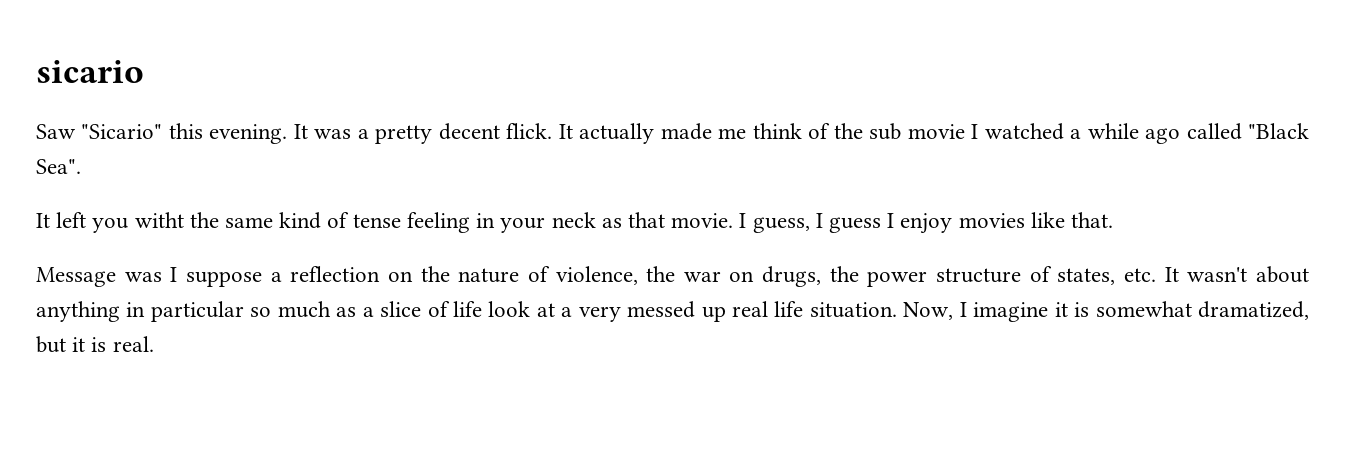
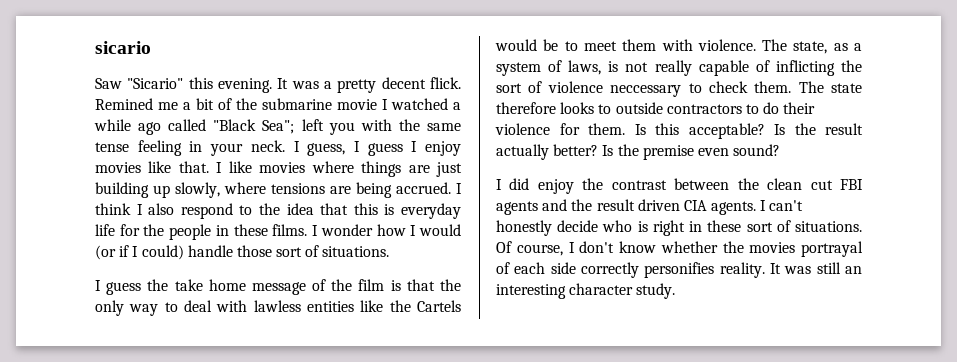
- It actually made me think of the sub movie I watched a while ago called "Black Sea".
- It left you witht the same kind of tense feeling in your neck as that movie.
+ Remined me a bit of the submarine movie I watched a while ago called "Black Sea"; left you with the same tense feeling in your neck.
- I guess, I guess I enjoy movies like that.
- Message was I suppose a reflection on the nature of violence, the war on drugs, the power structure of states, etc. It wasn't about anything in particular so much as a slice of life look at a very messed up real life situation. Now, I imagine it is somewhat dramatized, but it is real.
+ I guess, I guess I enjoy movies like that. I like movies where things are just building up slowly, where tensions are being accrued. I think I also respond to the idea that this is everyday life for the people in these films. I wonder how I would (or if I could) handle those sort of situations.
+ I guess the take home message of the film is that the only way to deal with lawless entities like the Cartels would be to meet them with violence. The state, as a system of laws, is not really capable of inflicting the sort of violence neccessary to check them. The state therefore looks to outside contractors to do their violence for them. Is this acceptable? Is the result actually better? Is the premise even sound?
+ I did enjoy the contrast between the clean cut FBI agents and the result driven CIA agents. I can't honestly decide who is right in these sort of situations. Of course, I don't know whether the movies portrayal of each side correctly personifies reality. It was still an interesting character study.

